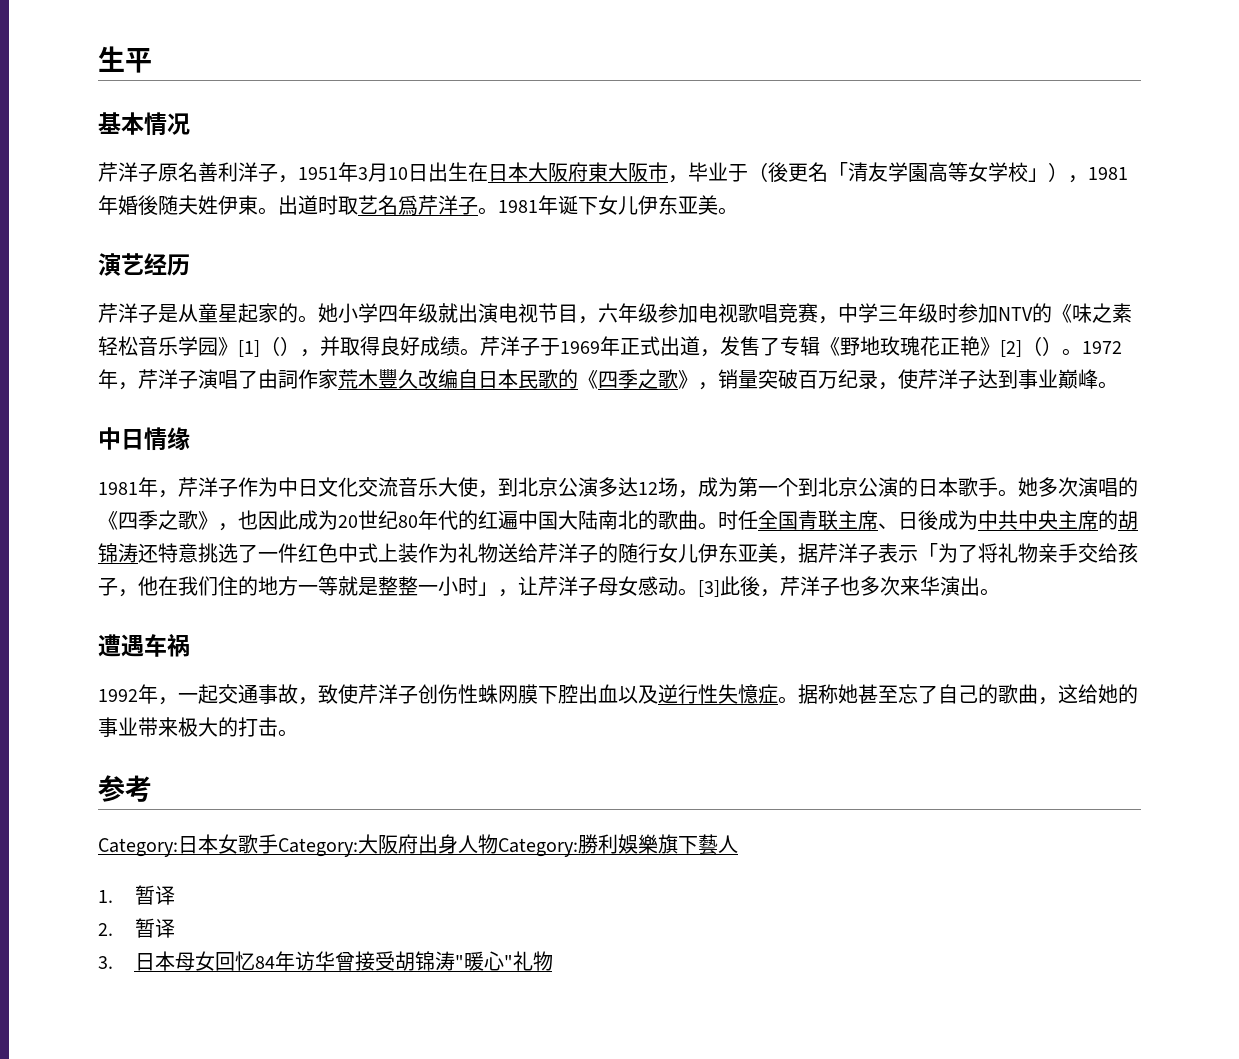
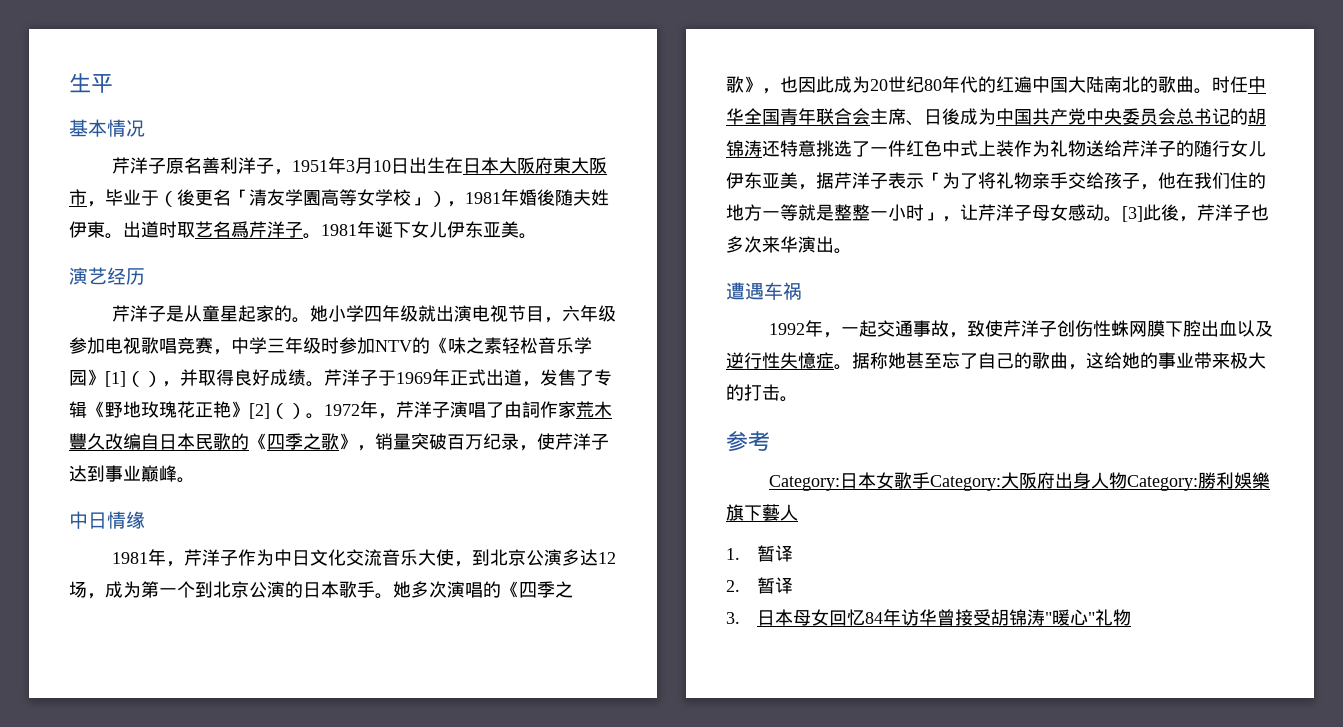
- 时任全国青联主席、日後成为中共中央主席的胡锦涛还特意挑选了一件红色中式上装作为礼物送给芹洋子的随行女儿伊东亚美，据芹洋子表示「为了将礼物亲手交给孩子，他在我们住的地方一等就是整整一小时」，让芹洋子母女感动。
+ 时任中华全国青年联合会主席、日後成为中国共产党中央委员会总书记的胡锦涛还特意挑选了一件红色中式上装作为礼物送给芹洋子的随行女儿伊东亚美，据芹洋子表示「为了将礼物亲手交给孩子，他在我们住的地方一等就是整整一小时」，让芹洋子母女感动。

